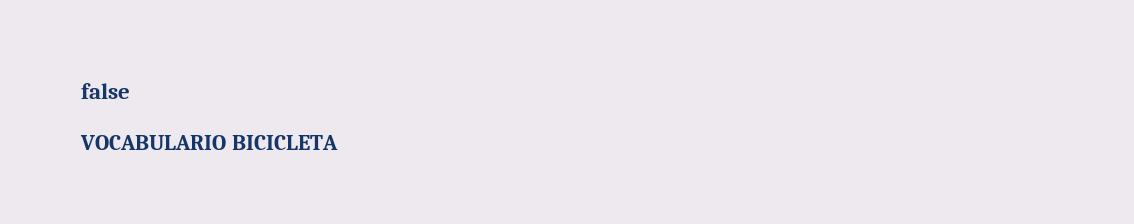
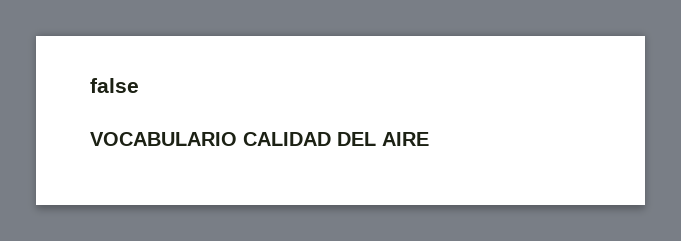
- VOCABULARIO BICICLETA
+ VOCABULARIO CALIDAD DEL AIRE

